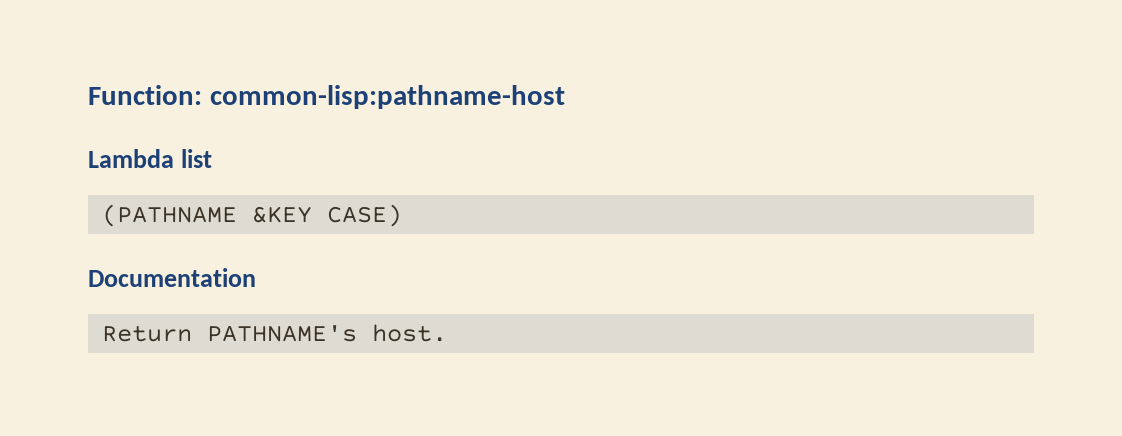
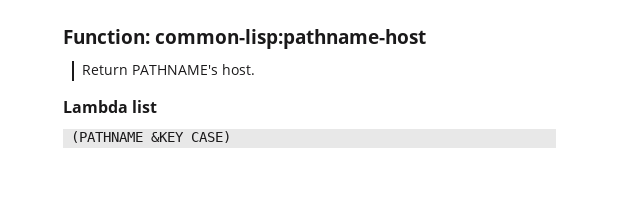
+ Return PATHNAME's host.
- Documentation
- Return PATHNAME's host.

